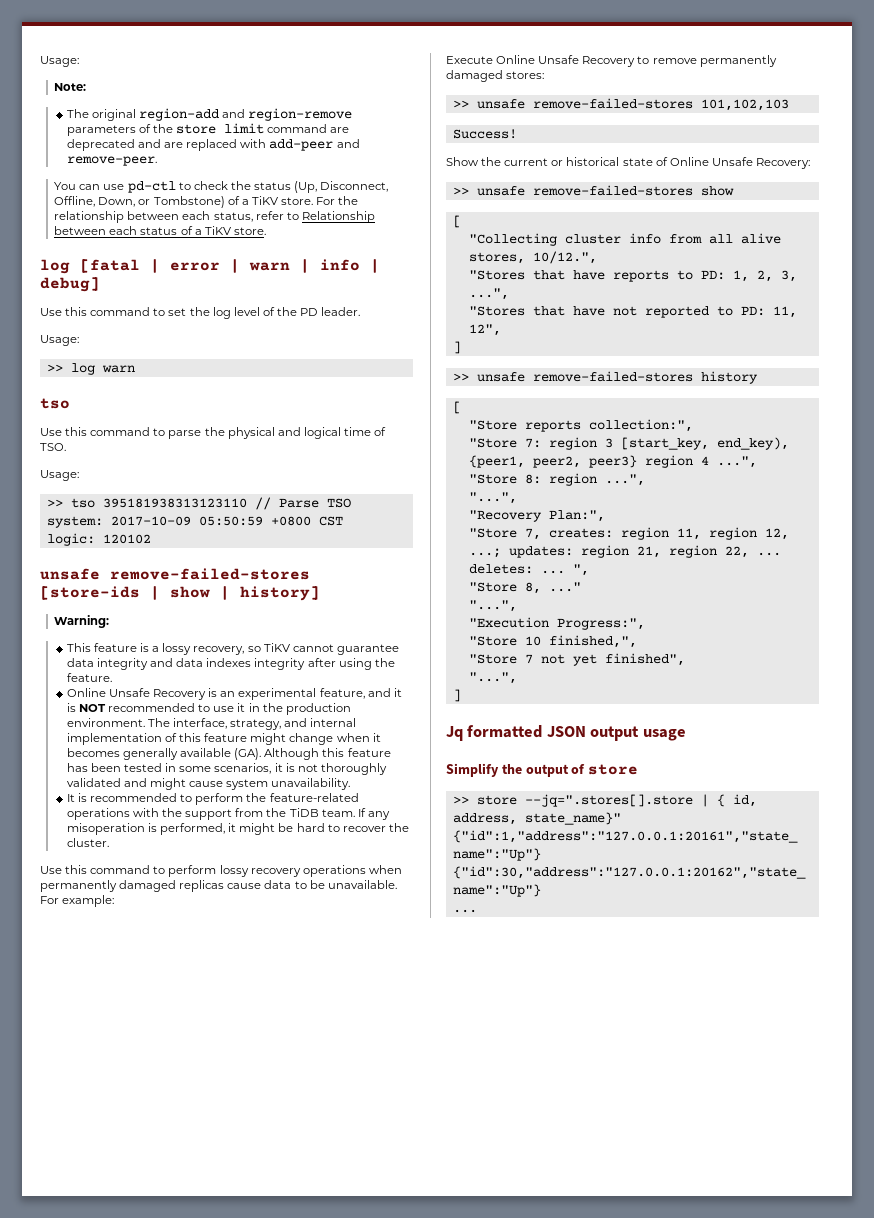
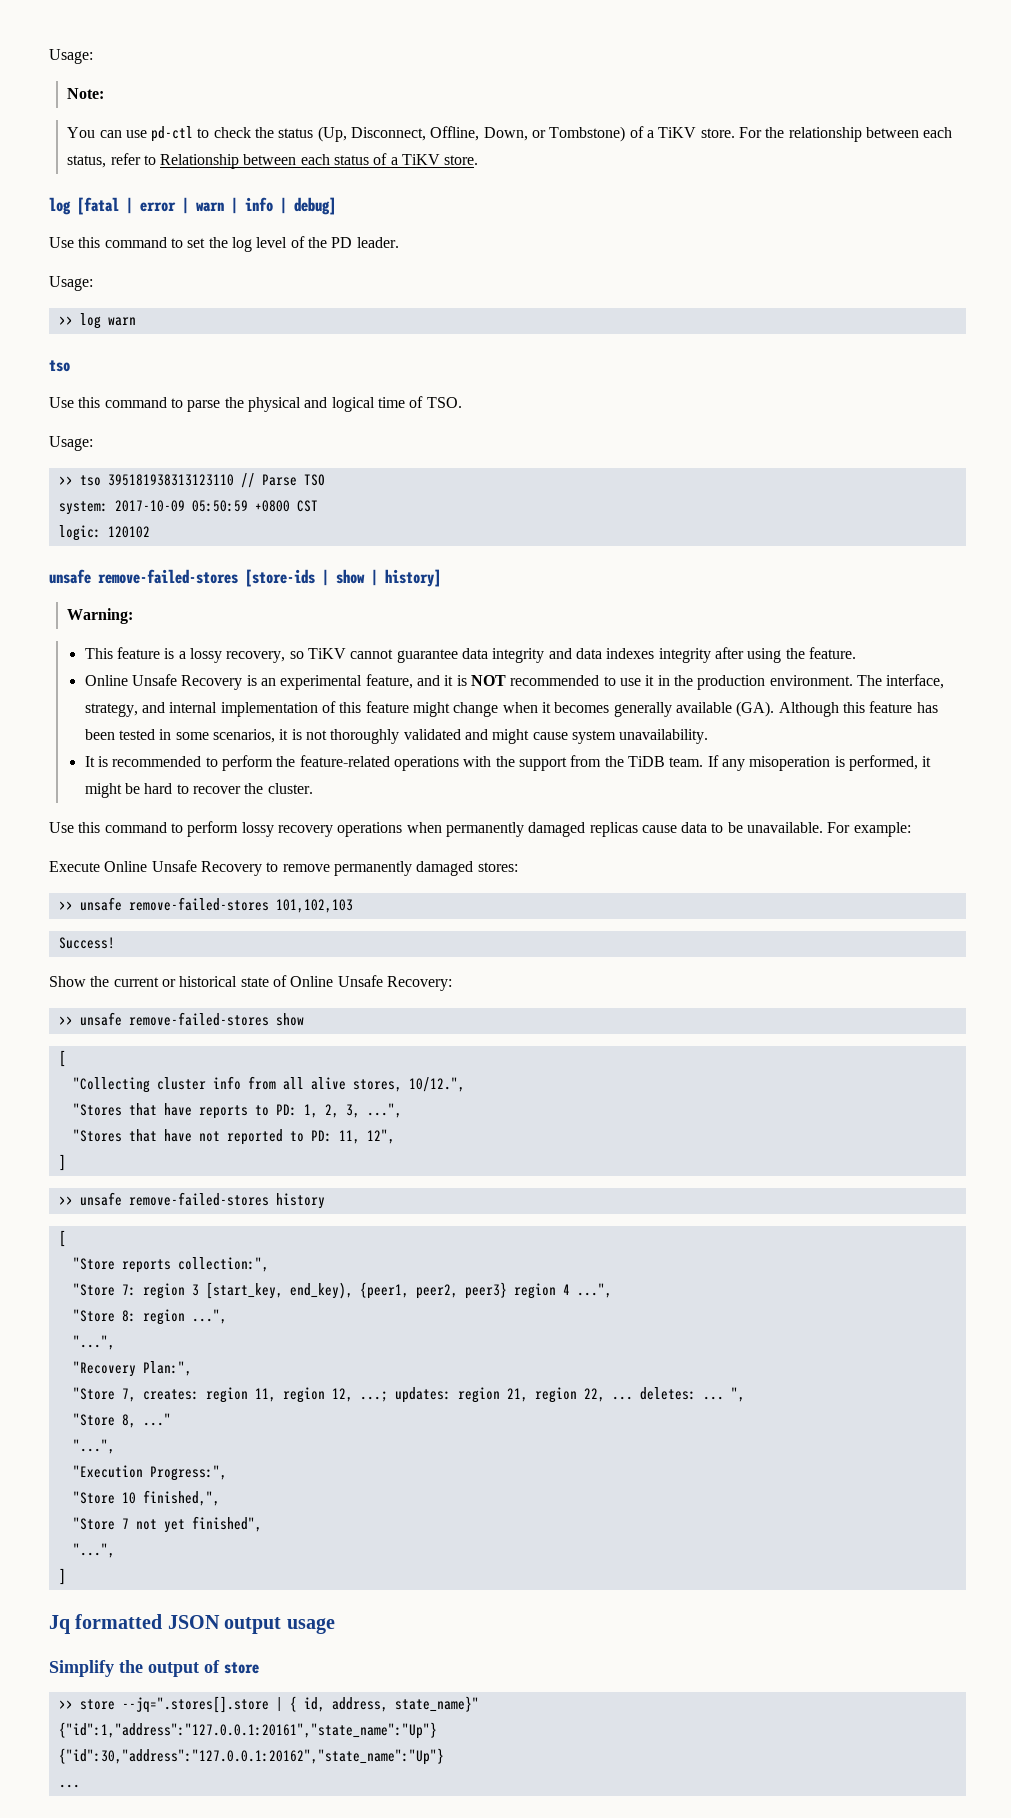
- The original region-add and region-remove parameters of the store limit command are deprecated and are replaced with add-peer and remove-peer.

